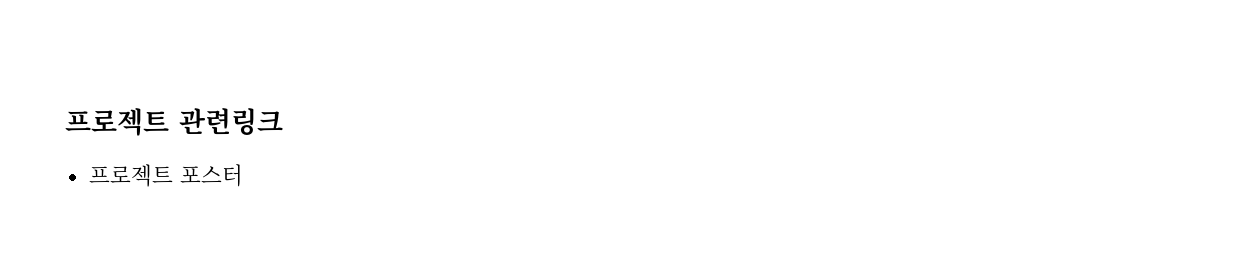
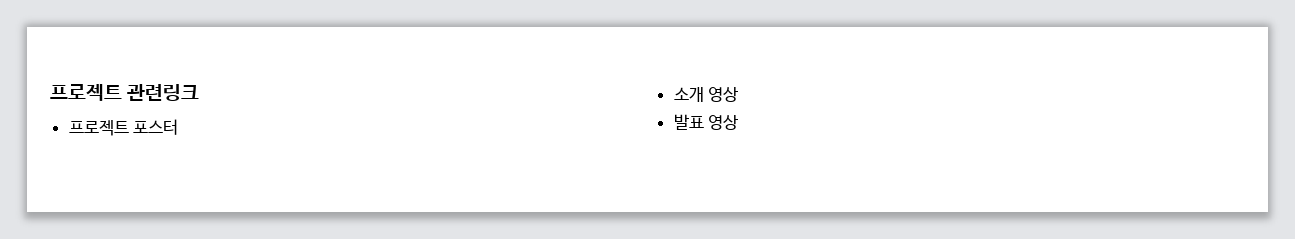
+ 소개 영상
+ 발표 영상

